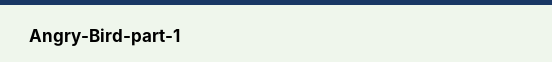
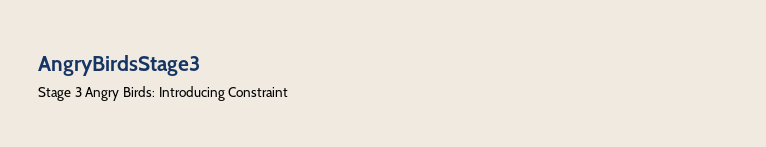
- Angry-Bird-part-1
+ AngryBirdsStage3
+ Stage 3 Angry Birds: Introducing Constraint

